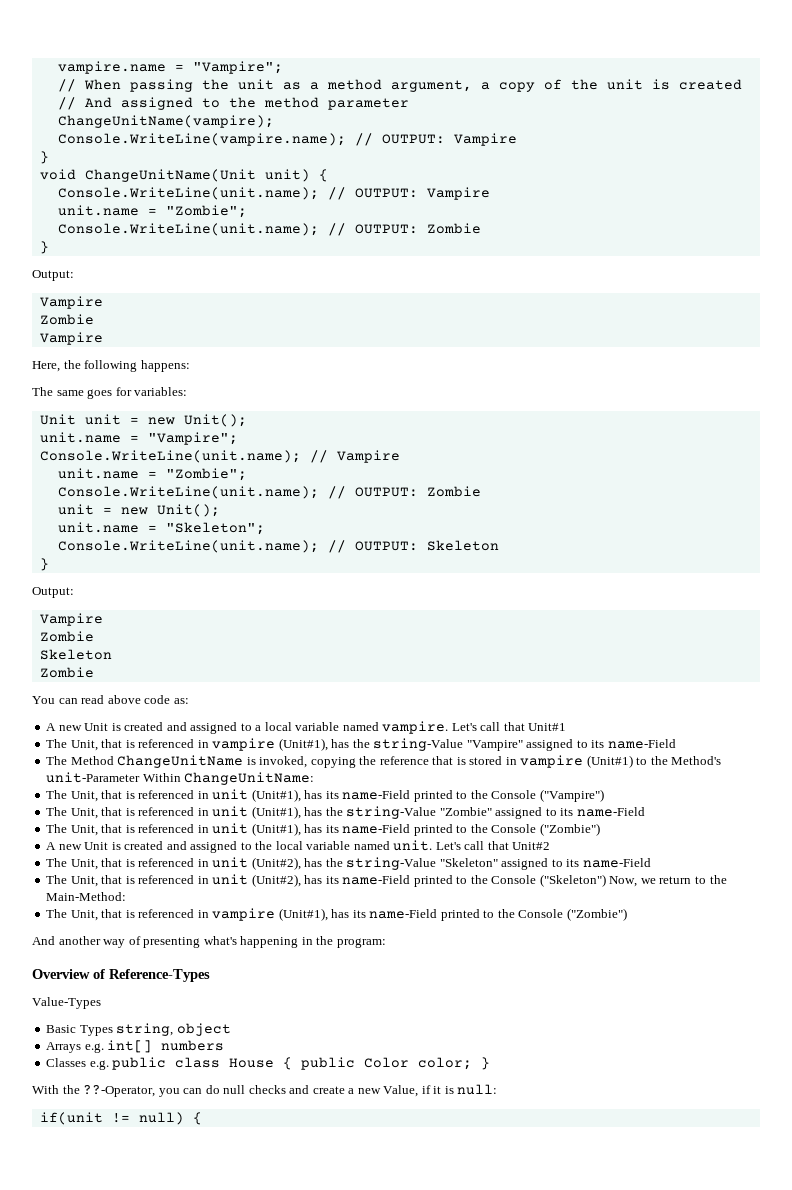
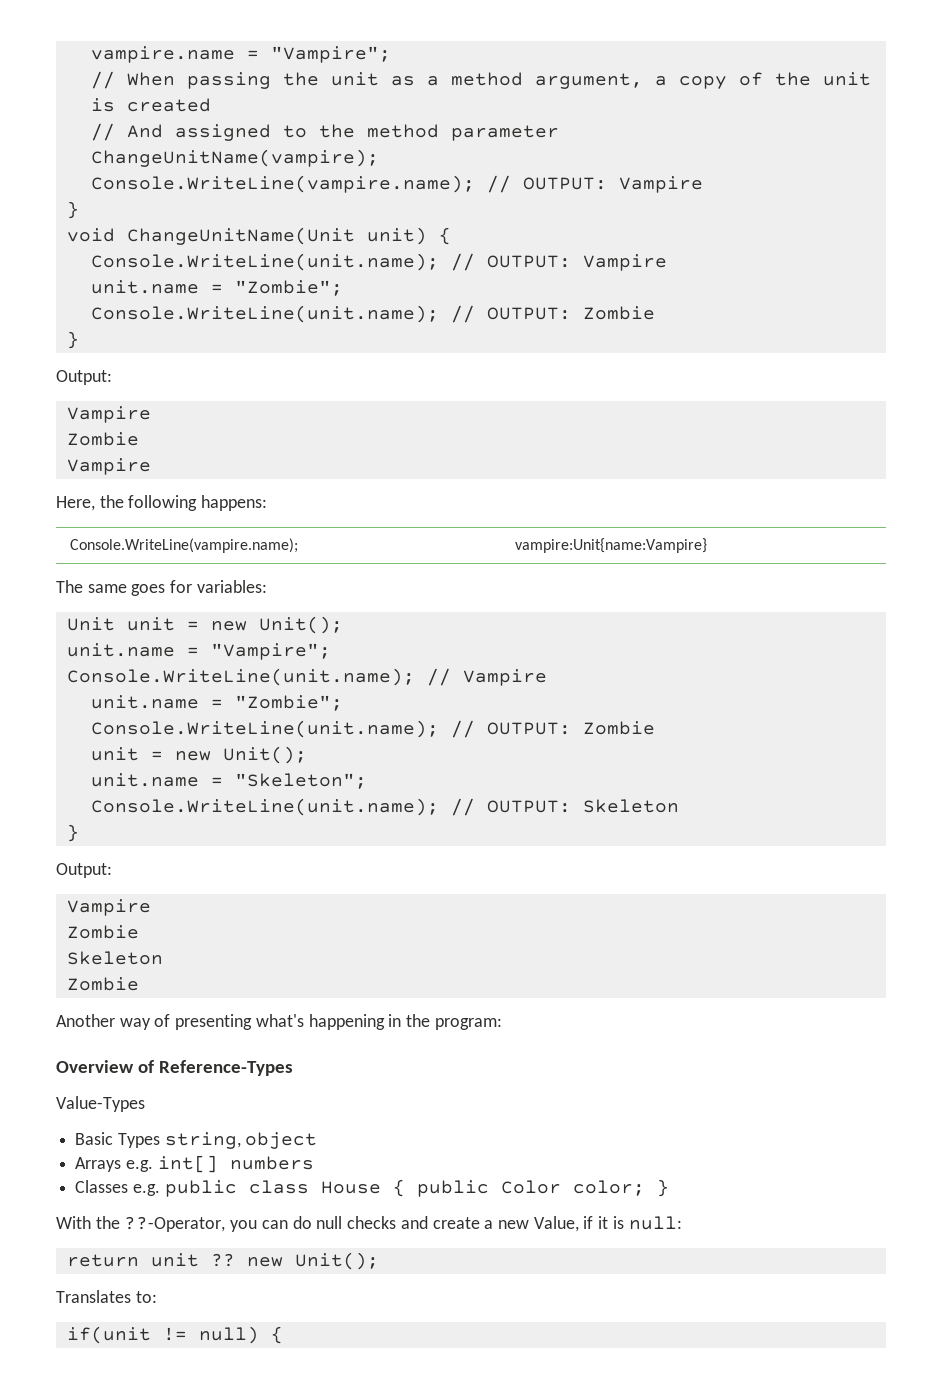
+ Console.WriteLine(vampire.name); | vampire:Unit{name:Vampire}
- You can read above code as:
- A new Unit is created and assigned to a local variable named vampire. Let's call that Unit#1
- The Unit, that is referenced in vampire (Unit#1), has the string-Value "Vampire" assigned to its name-Field
- The Method ChangeUnitName is invoked, copying the reference that is stored in vampire (Unit#1) to the Method's unit-Parameter Within ChangeUnitName:
- The Unit, that is referenced in unit (Unit#1), has its name-Field printed to the Console ("Vampire")
- The Unit, that is referenced in unit (Unit#1), has the string-Value "Zombie" assigned to its name-Field
- The Unit, that is referenced in unit (Unit#1), has its name-Field printed to the Console ("Zombie")
- A new Unit is created and assigned to the local variable named unit. Let's call that Unit#2
- The Unit, that is referenced in unit (Unit#2), has the string-Value "Skeleton" assigned to its name-Field
- The Unit, that is referenced in unit (Unit#2), has its name-Field printed to the Console ("Skeleton") Now, we return to the Main-Method:
- The Unit, that is referenced in vampire (Unit#1), has its name-Field printed to the Console ("Zombie")
- And another way of presenting what's happening in the program:
+ Another way of presenting what's happening in the program:
+ return unit ?? new Unit();
+ Translates to:

